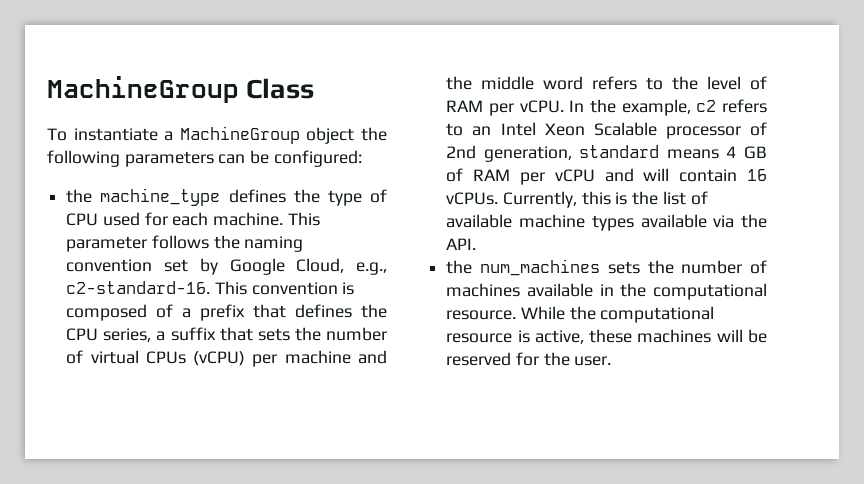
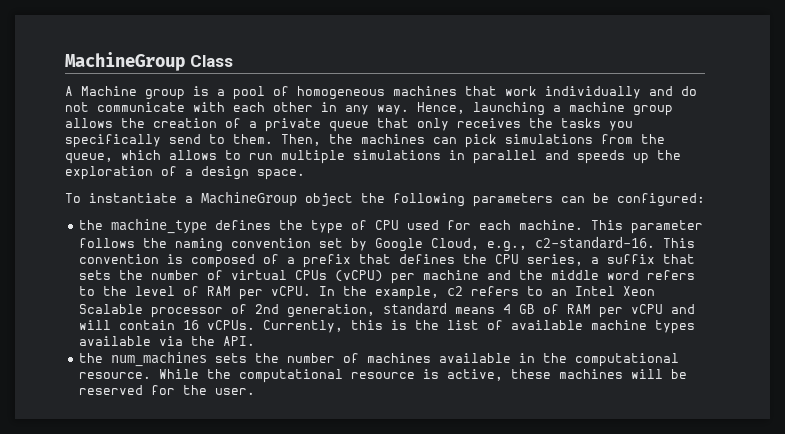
+ A Machine group is a pool of homogeneous machines that work individually and do not communicate with each other in any way. Hence, launching a machine group allows the creation of a private queue that only receives the tasks you specifically send to them. Then, the machines can pick simulations from the queue, which allows to run multiple simulations in parallel and speeds up the exploration of a design space.

